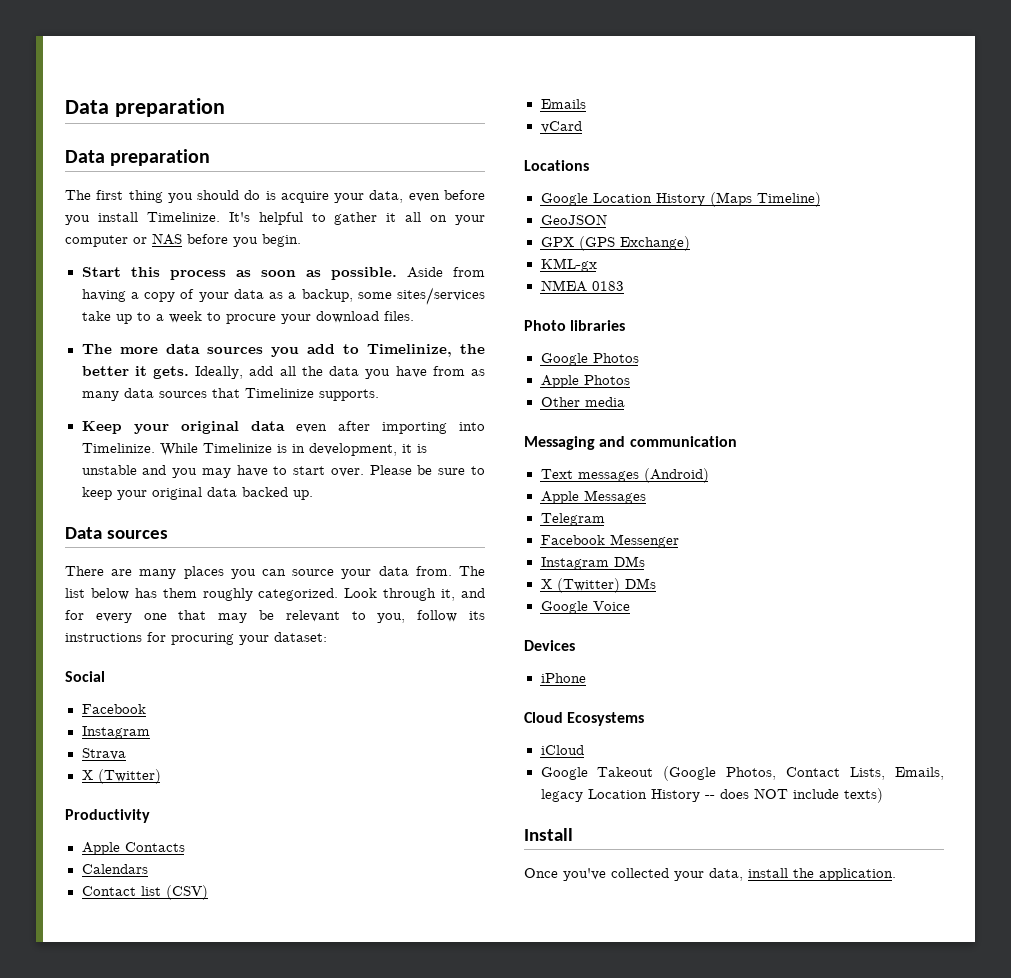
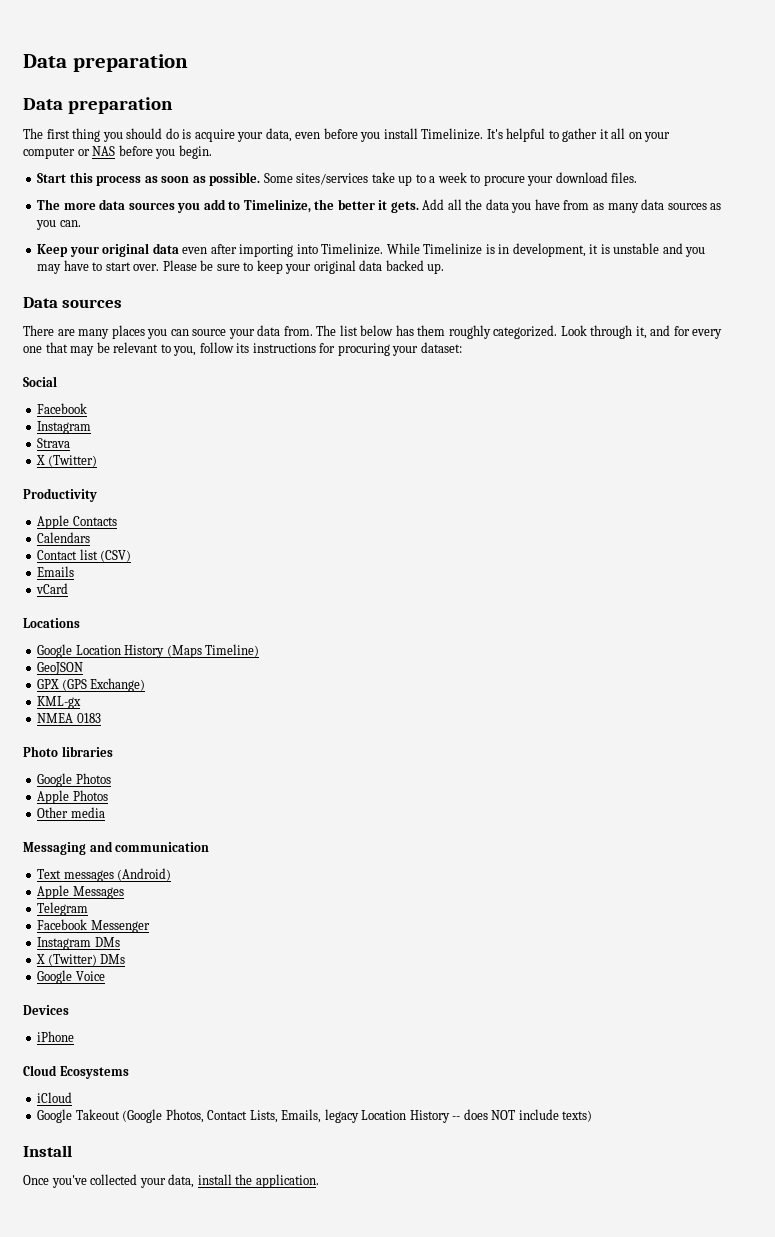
- Aside from having a copy of your data as a backup, some sites/services take up to a week to procure your download files.
+ Some sites/services take up to a week to procure your download files.
- Ideally, add all the data you have from as many data sources that Timelinize supports.
+ Add all the data you have from as many data sources as you can.

